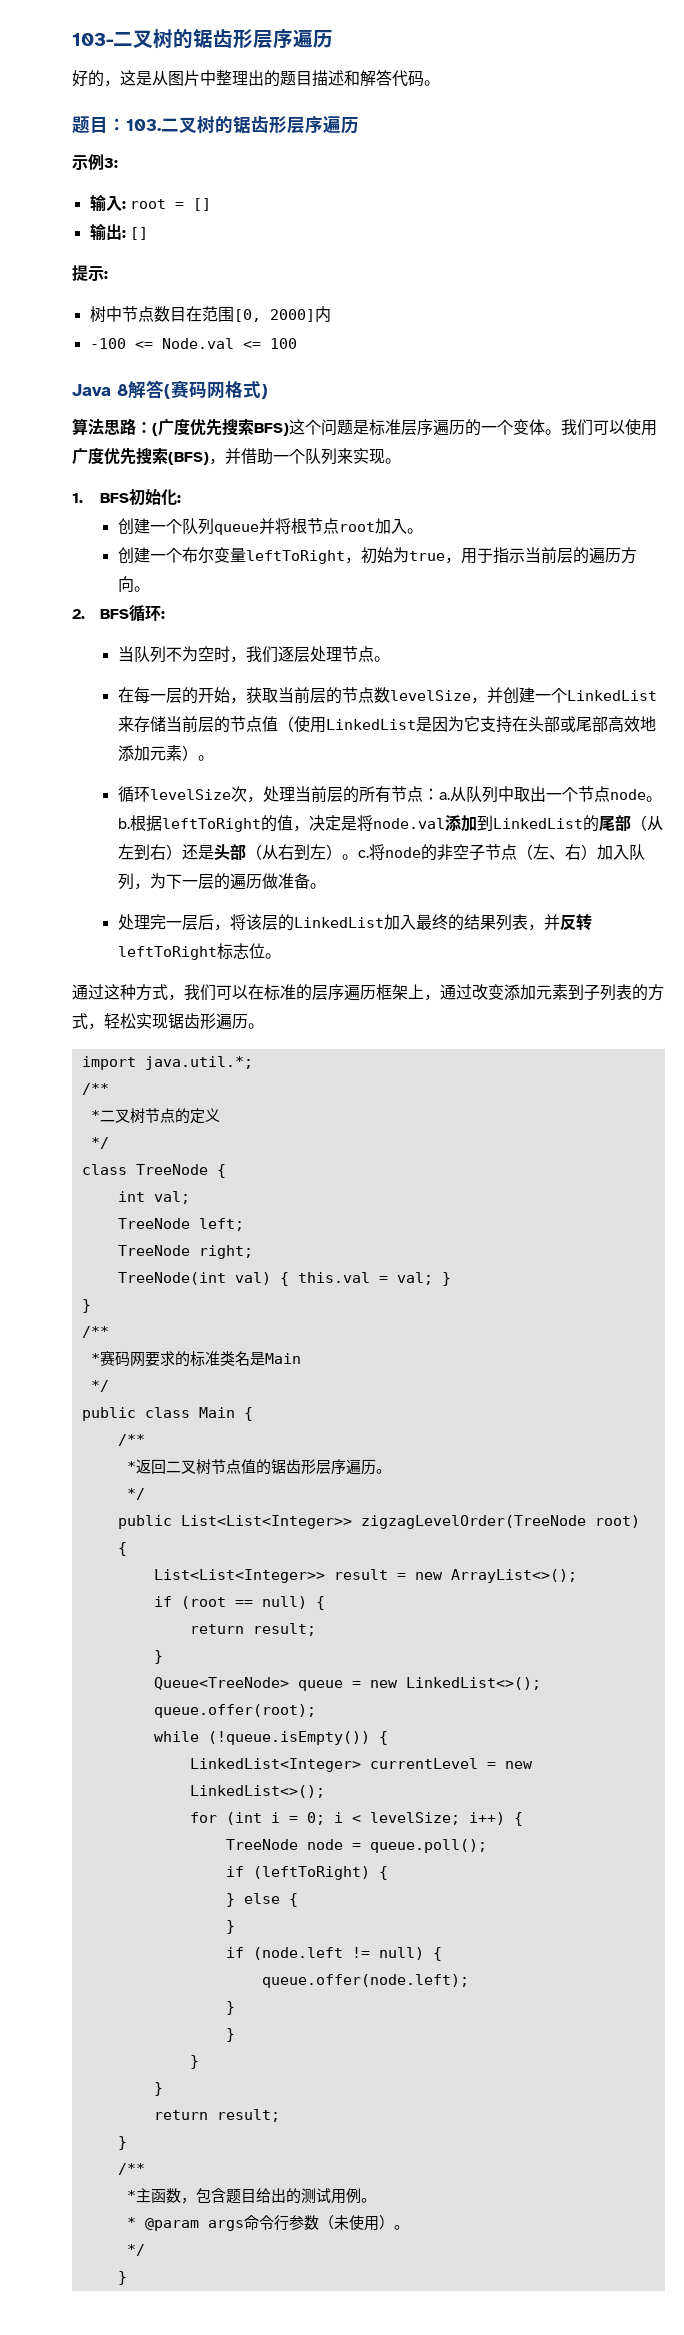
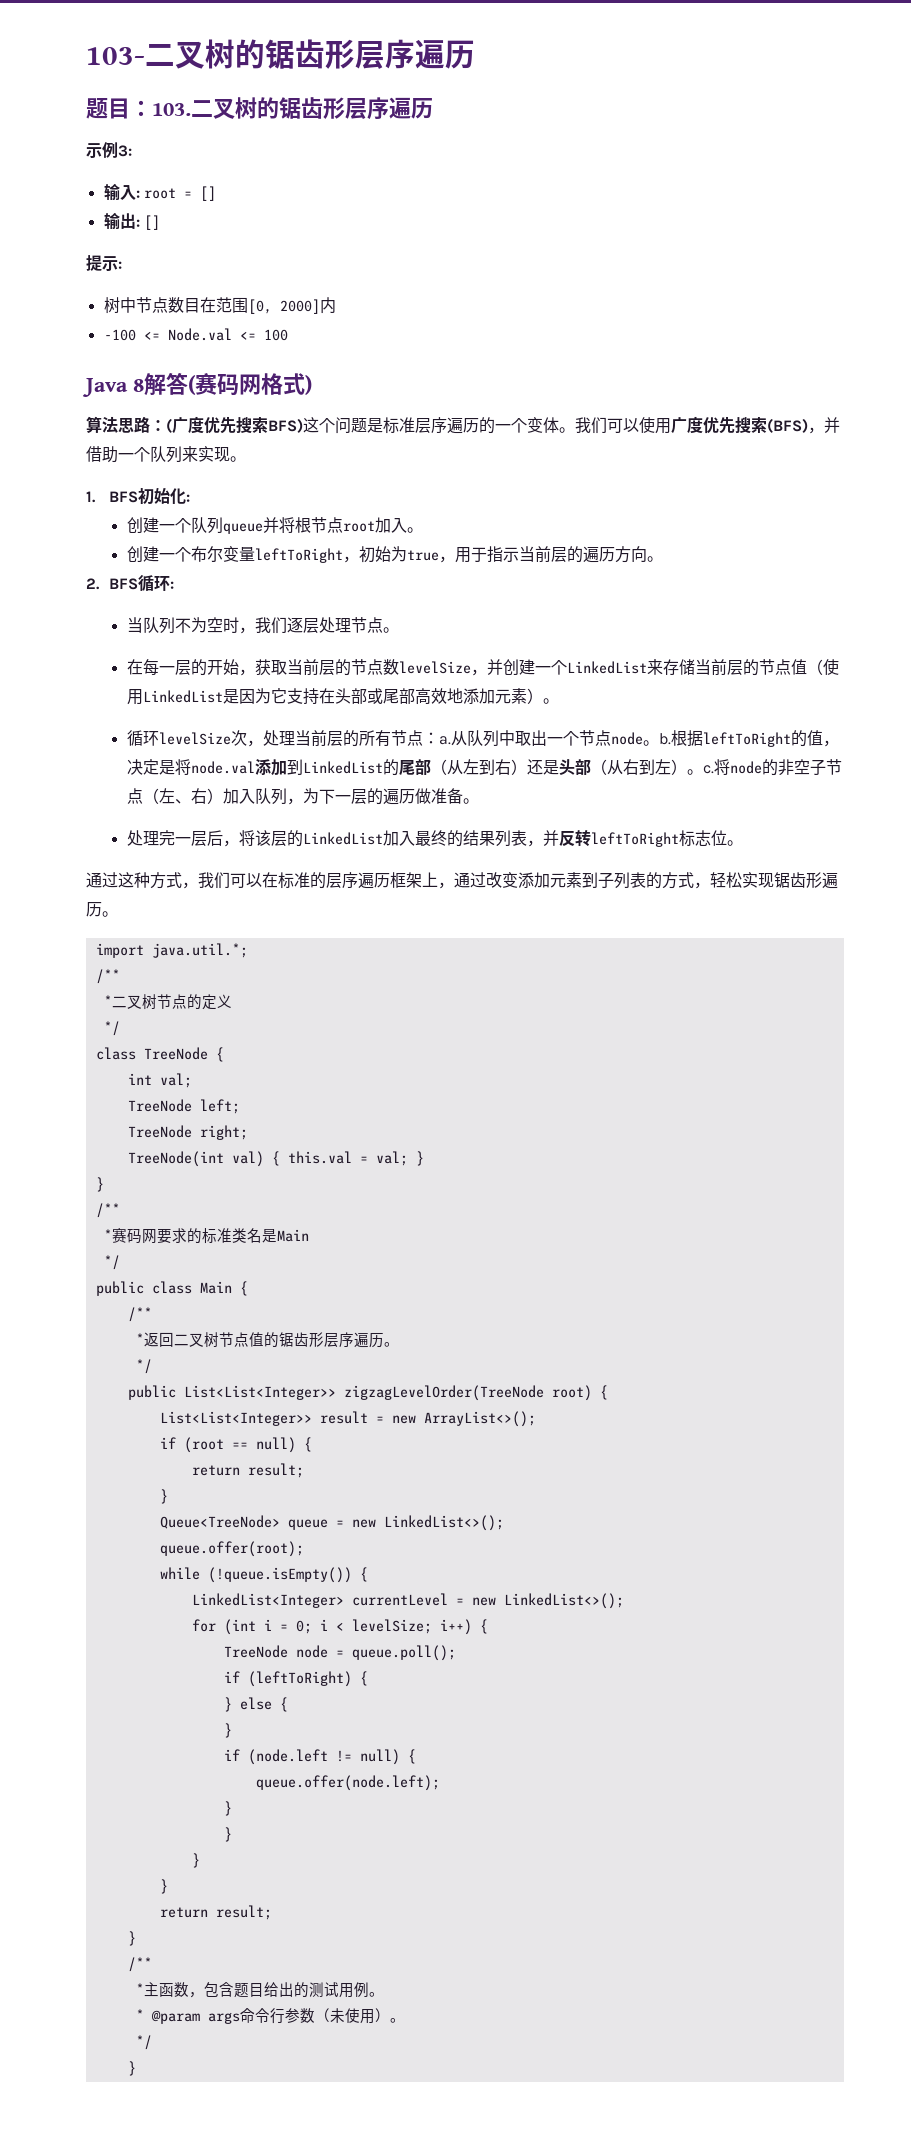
- 好的，这是从图片中整理出的题目描述和解答代码。

